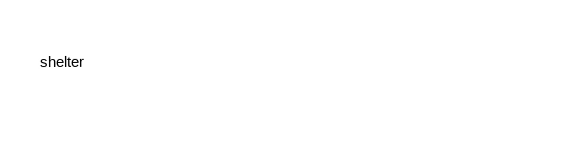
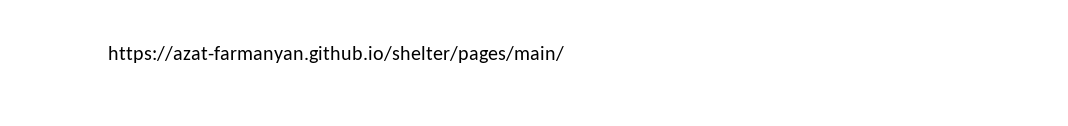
- shelter
+ https://azat-farmanyan.github.io/shelter/pages/main/

